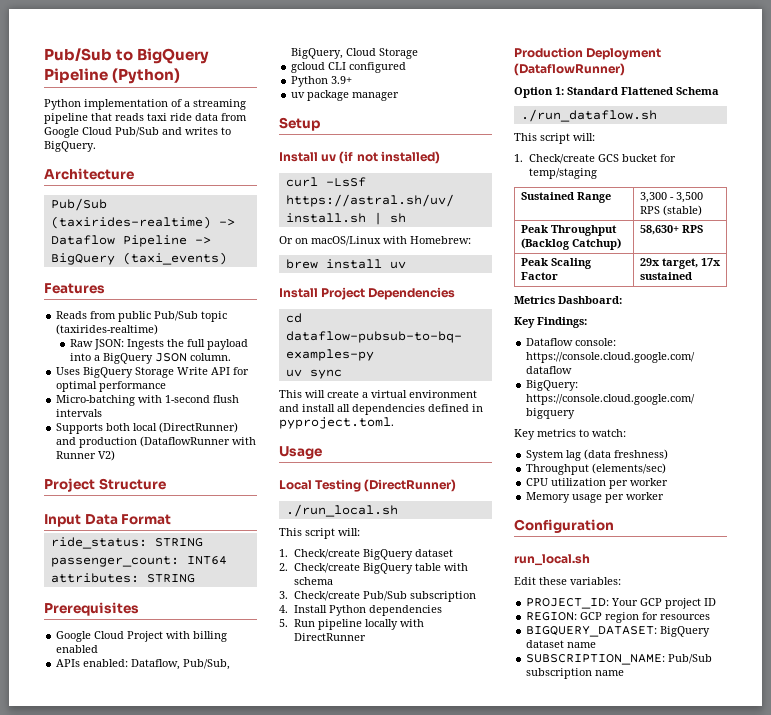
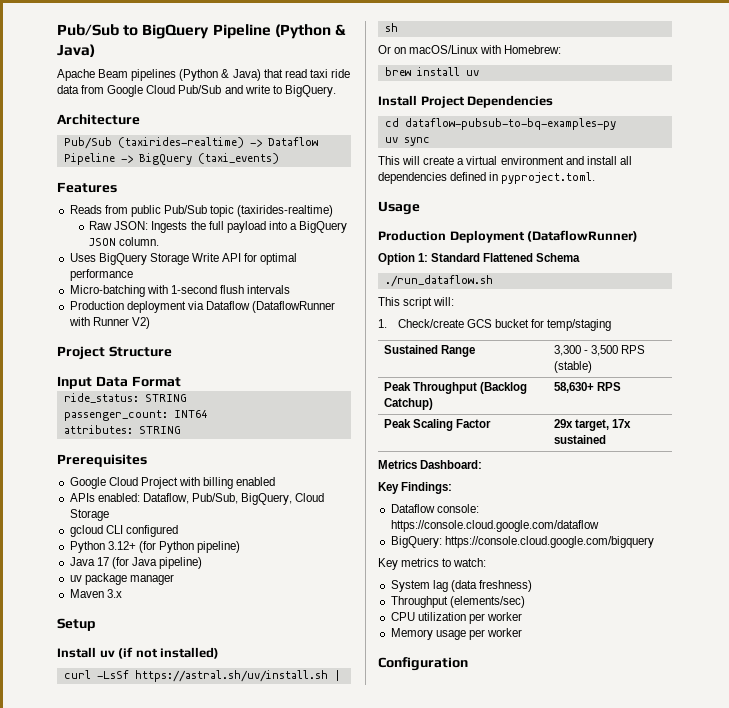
- Pub/Sub to BigQuery Pipeline (Python)
- Python implementation of a streaming pipeline that reads taxi ride data from Google Cloud Pub/Sub and writes to BigQuery.
+ Pub/Sub to BigQuery Pipeline (Python & Java)
+ Apache Beam pipelines (Python & Java) that read taxi ride data from Google Cloud Pub/Sub and write to BigQuery.
- Supports both local (DirectRunner) and production (DataflowRunner with Runner V2)
+ Production deployment via Dataflow (DataflowRunner with Runner V2)
- Python 3.9+
+ Python 3.12+ (for Python pipeline)
+ Java 17 (for Java pipeline)
+ Maven 3.x
- Local Testing (DirectRunner)
- ./run_local.sh
- This script will:
- 1. Check/create BigQuery dataset
- 2. Check/create BigQuery table with schema
- 3. Check/create Pub/Sub subscription
- 4. Install Python dependencies
- 5. Run pipeline locally with DirectRunner
- run_local.sh
- Edit these variables:
- PROJECT_ID: Your GCP project ID
- REGION: GCP region for resources
- BIGQUERY_DATASET: BigQuery dataset name
- SUBSCRIPTION_NAME: Pub/Sub subscription name

